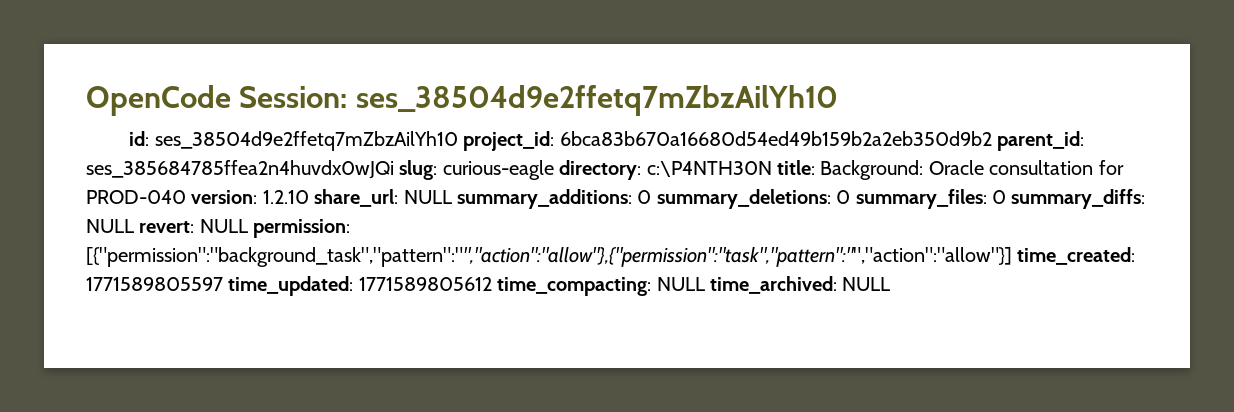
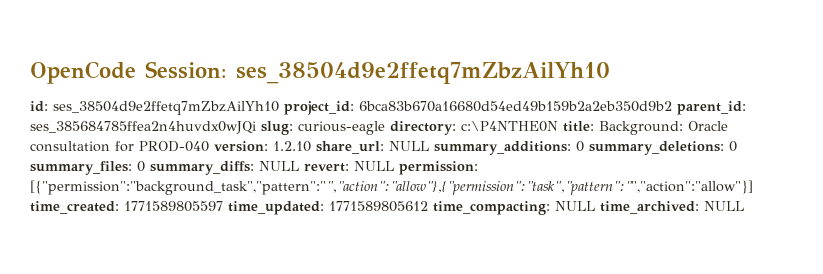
- id: ses_38504d9e2ffetq7mZbzAilYh10 project_id: 6bca83b670a16680d54ed49b159b2a2eb350d9b2 parent_id: ses_385684785ffea2n4huvdx0wJQi slug: curious-eagle directory: c:\P4NTH30N title: Background: Oracle consultation for PROD-040 version: 1.2.10 share_url: NULL summary_additions: 0 summary_deletions: 0 summary_files: 0 summary_diffs: NULL revert: NULL permission: [{"permission":"background_task","pattern":"","action":"allow"},{"permission":"task","pattern":"","action":"allow"}] time_created: 1771589805597 time_updated: 1771589805612 time_compacting: NULL time_archived: NULL
+ id: ses_38504d9e2ffetq7mZbzAilYh10 project_id: 6bca83b670a16680d54ed49b159b2a2eb350d9b2 parent_id: ses_385684785ffea2n4huvdx0wJQi slug: curious-eagle directory: c:\P4NTHE0N title: Background: Oracle consultation for PROD-040 version: 1.2.10 share_url: NULL summary_additions: 0 summary_deletions: 0 summary_files: 0 summary_diffs: NULL revert: NULL permission: [{"permission":"background_task","pattern":"","action":"allow"},{"permission":"task","pattern":"","action":"allow"}] time_created: 1771589805597 time_updated: 1771589805612 time_compacting: NULL time_archived: NULL

